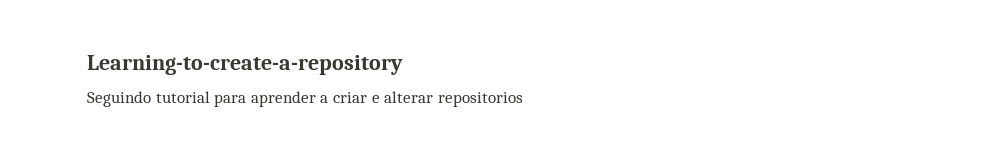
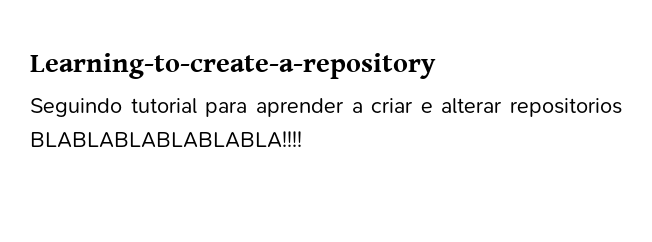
- Seguindo tutorial para aprender a criar e alterar repositorios
+ Seguindo tutorial para aprender a criar e alterar repositorios BLABLABLABLABLABLA!!!!

